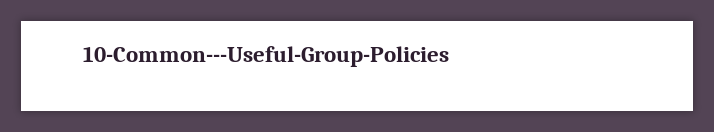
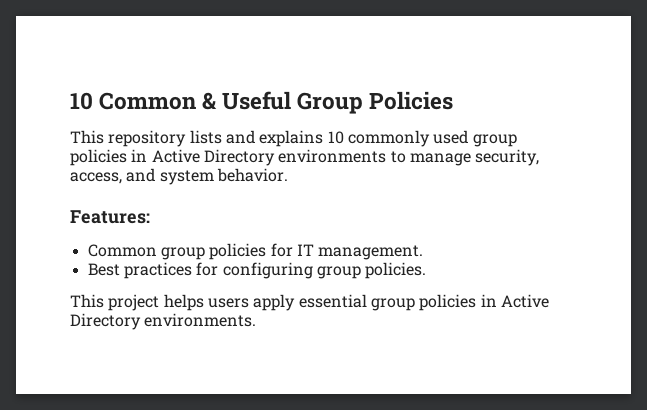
- 10-Common---Useful-Group-Policies
+ 10 Common & Useful Group Policies
+ This repository lists and explains 10 commonly used group policies in Active Directory environments to manage security, access, and system behavior.
+ Features:
+ Common group policies for IT management.
+ Best practices for configuring group policies.
+ This project helps users apply essential group policies in Active Directory environments.

